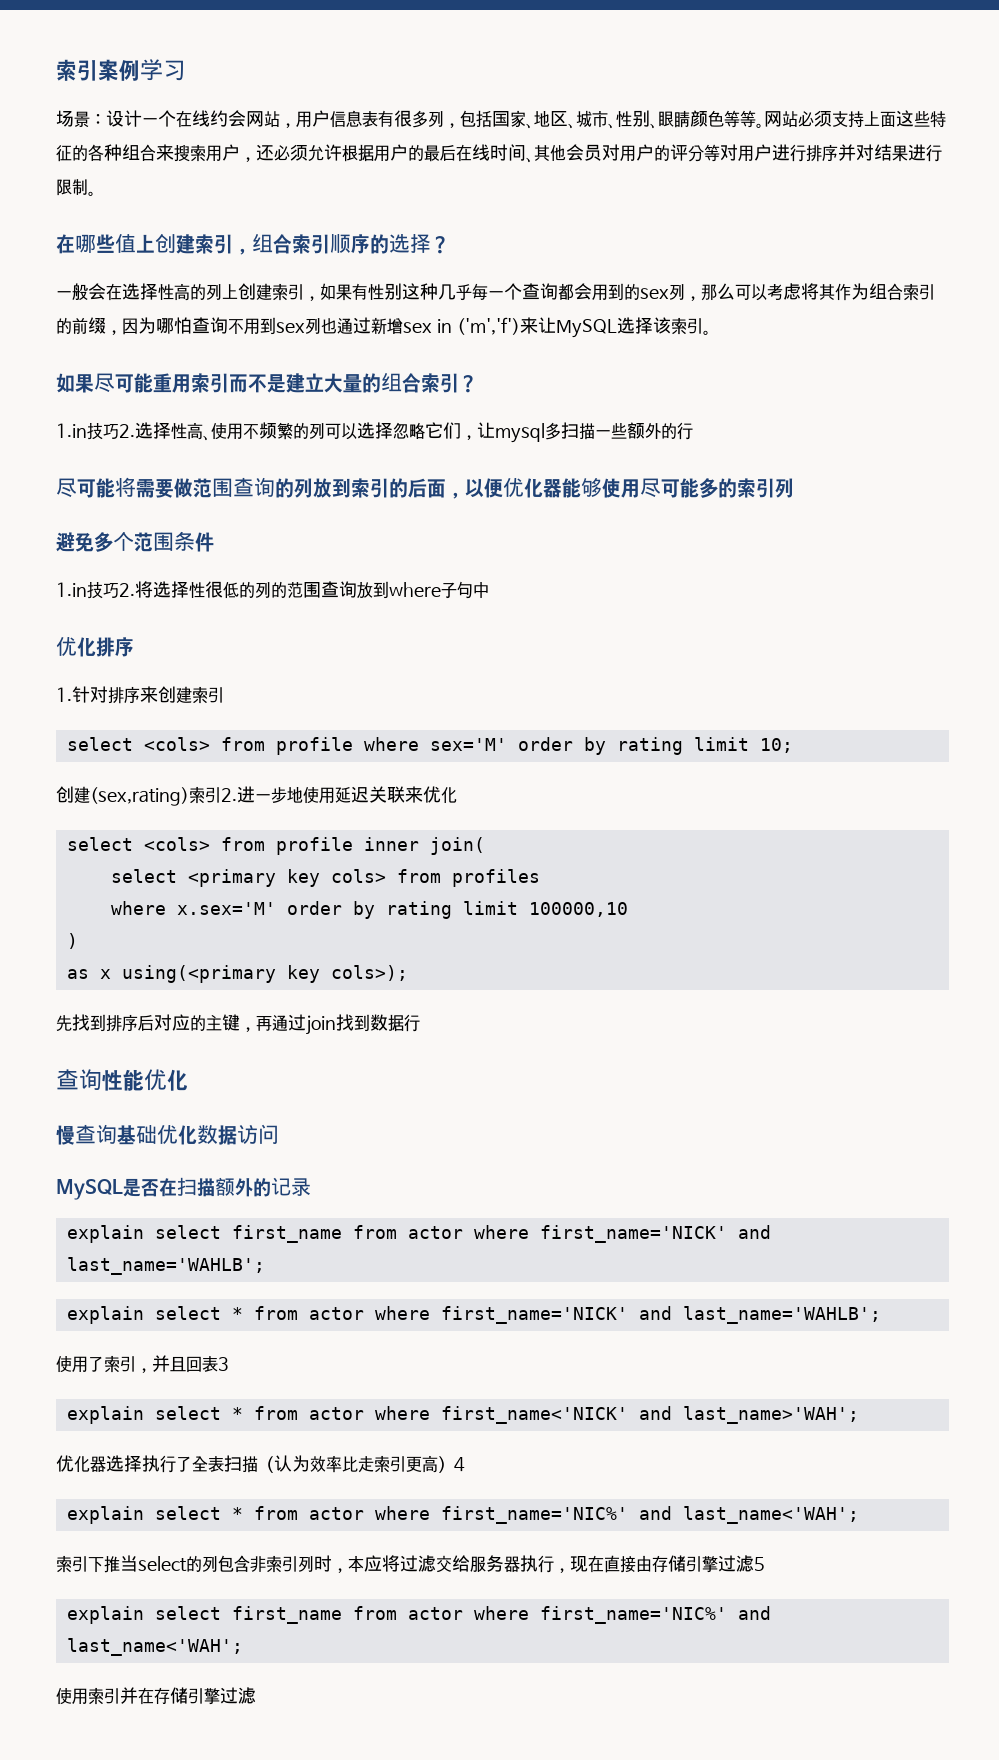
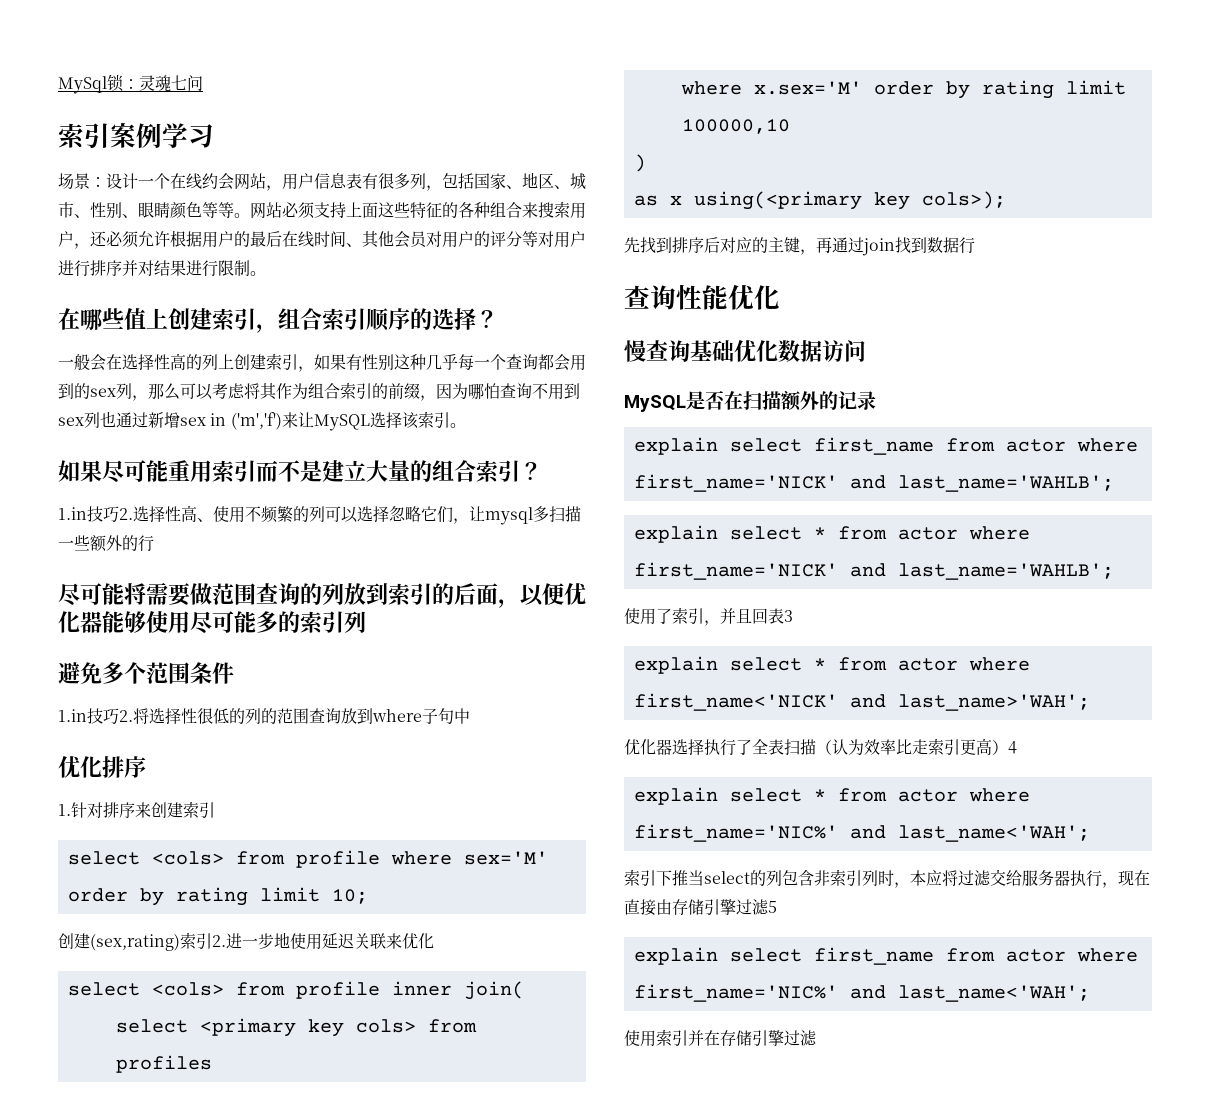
+ MySql锁：灵魂七问

